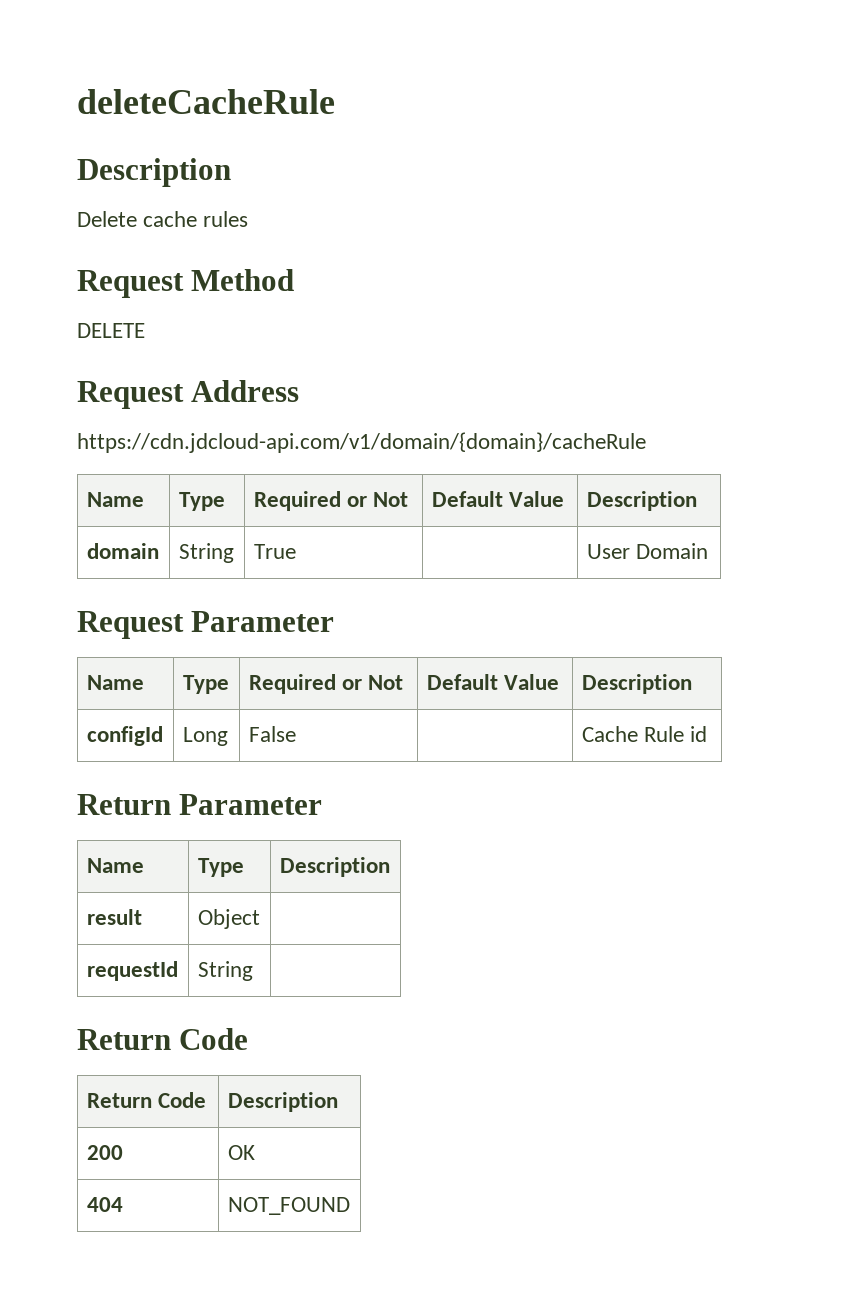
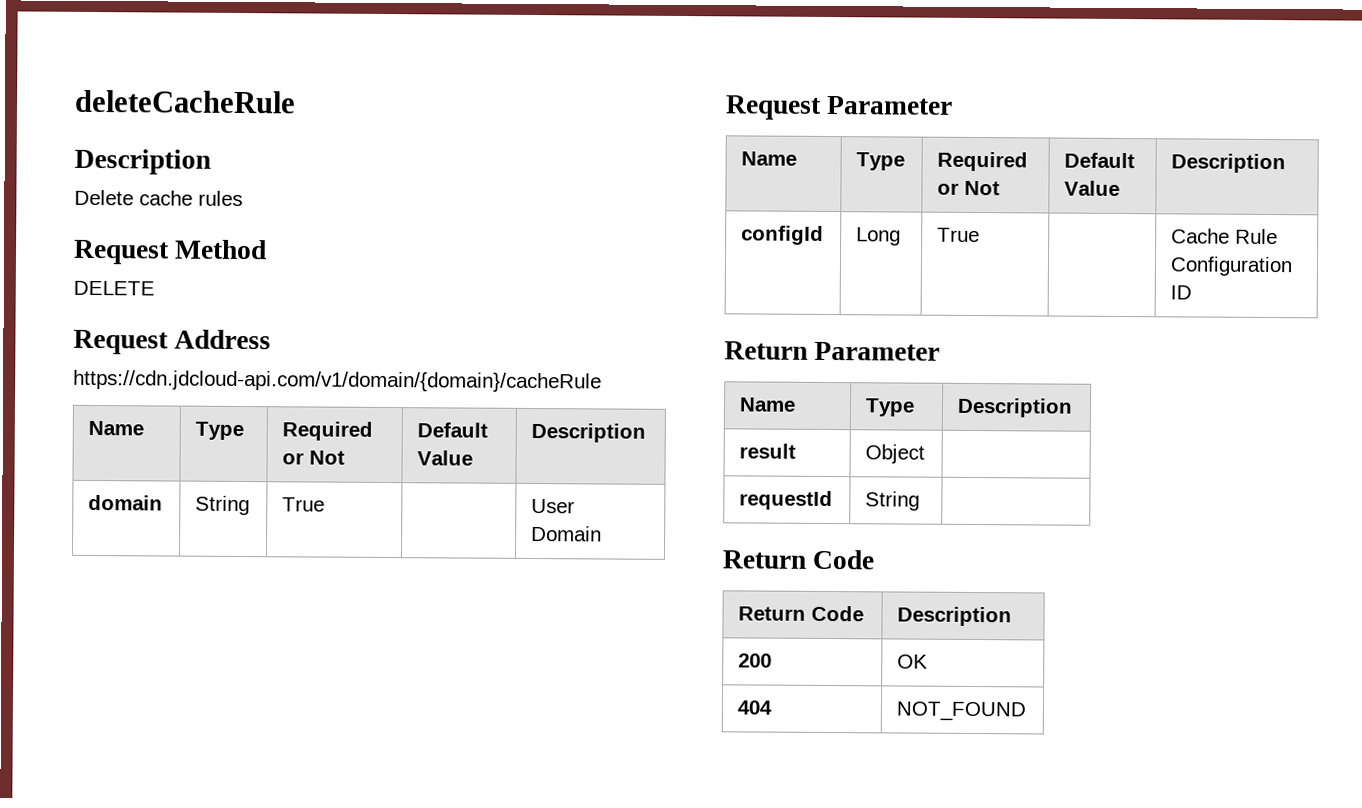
- configId | Long | False | | Cache Rule id
+ configId | Long | True | | Cache Rule Configuration ID

